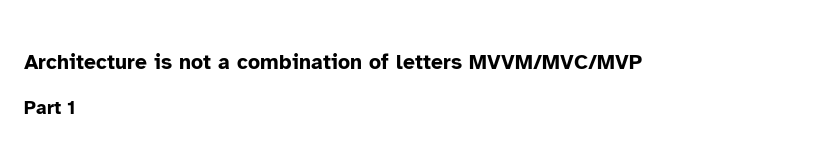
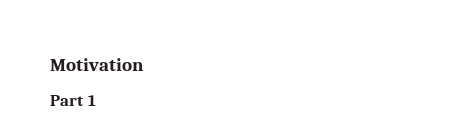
- Architecture is not a combination of letters MVVM/MVC/MVP
+ Motivation

